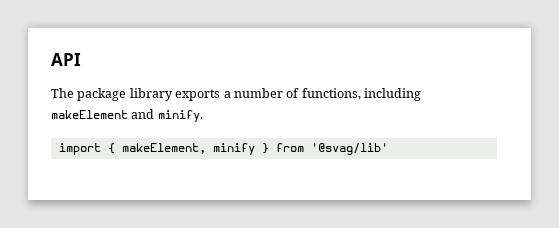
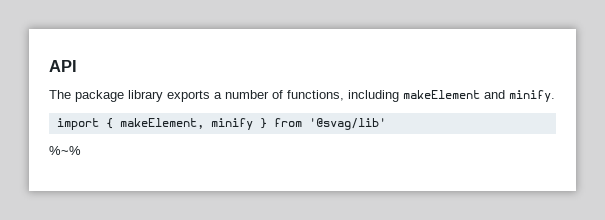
+ %~%

